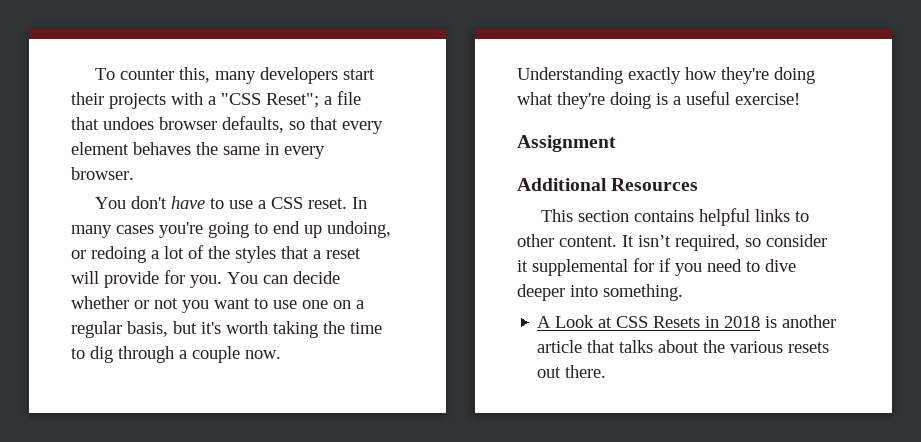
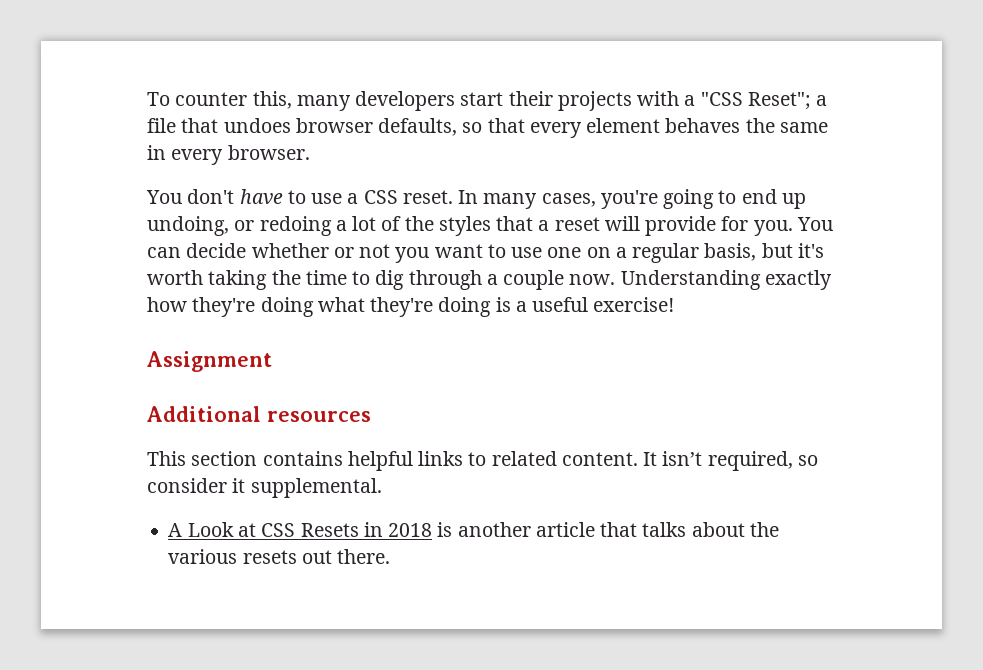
- In many cases you're going to end up undoing, or redoing a lot of the styles that a reset will provide for you.
+ In many cases, you're going to end up undoing, or redoing a lot of the styles that a reset will provide for you.
- Additional Resources
+ Additional resources
- This section contains helpful links to other content.
+ This section contains helpful links to related content.
- It isn’t required, so consider it supplemental for if you need to dive deeper into something.
+ It isn’t required, so consider it supplemental.

